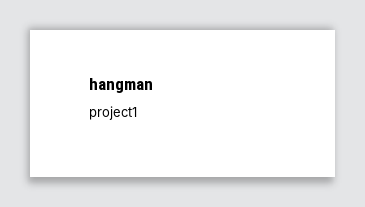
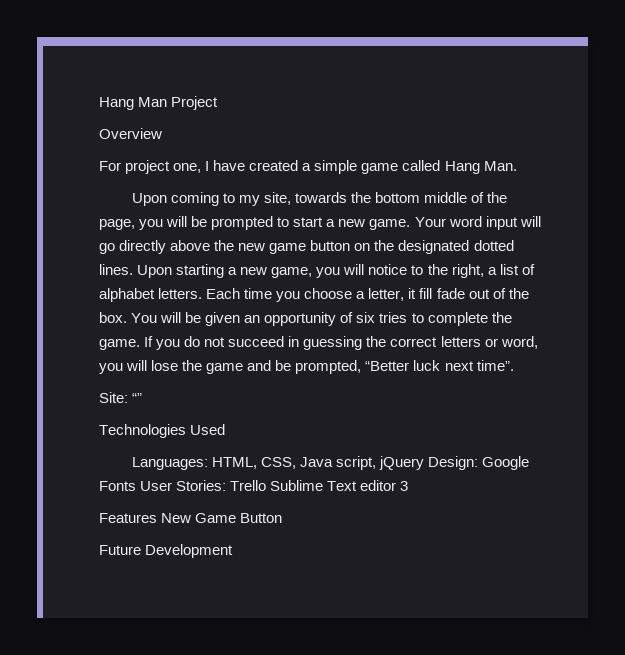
- hangman
- project1
+ Hang Man Project
+ Overview
+ For project one, I have created a simple game called Hang Man.
+ Upon coming to my site, towards the bottom middle of the page, you will be prompted to start a new game. Your word input will go directly above the new game button on the designated dotted lines. Upon starting a new game, you will notice to the right, a list of alphabet letters. Each time you choose a letter, it fill fade out of the box. You will be given an opportunity of six tries to complete the game. If you do not succeed in guessing the correct letters or word, you will lose the game and be prompted, “Better luck next time”.
+ Site: “”
+ Technologies Used
+ Languages: HTML, CSS, Java script, jQuery Design: Google Fonts User Stories: Trello Sublime Text editor 3
+ Features New Game Button
+ Future Development

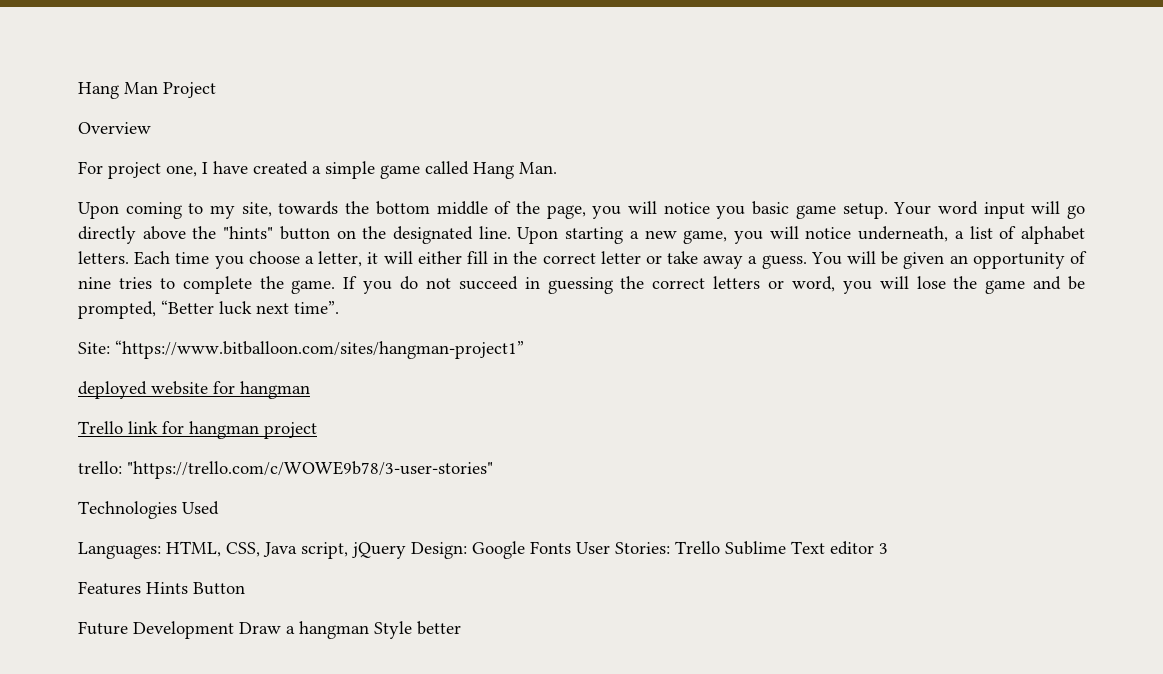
- Upon coming to my site, towards the bottom middle of the page, you will be prompted to start a new game.
+ Upon coming to my site, towards the bottom middle of the page, you will notice you basic game setup.
- Your word input will go directly above the new game button on the designated dotted lines.
+ Your word input will go directly above the "hints" button on the designated line.
- Upon starting a new game, you will notice to the right, a list of alphabet letters.
+ Upon starting a new game, you will notice underneath, a list of alphabet letters.
- Each time you choose a letter, it fill fade out of the box.
+ Each time you choose a letter, it will either fill in the correct letter or take away a guess.
- You will be given an opportunity of six tries to complete the game.
+ You will be given an opportunity of nine tries to complete the game.
- Site: “”
+ Site: “https://www.bitballoon.com/sites/hangman-project1”
+ deployed website for hangman
+ Trello link for hangman project
+ trello: "https://trello.com/c/WOWE9b78/3-user-stories"
- Features New Game Button
+ Features Hints Button
- Future Development
+ Future Development Draw a hangman Style better

